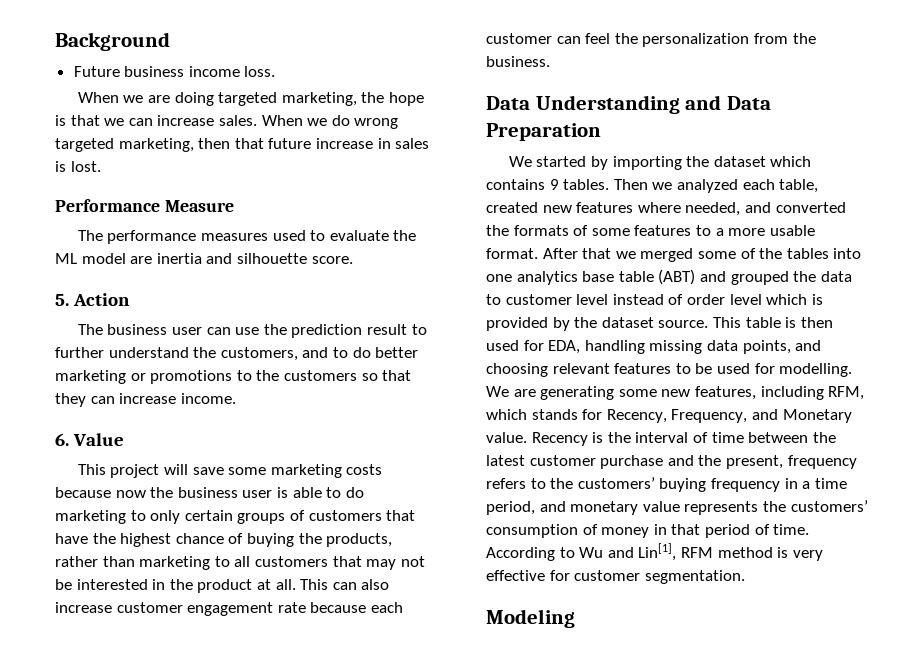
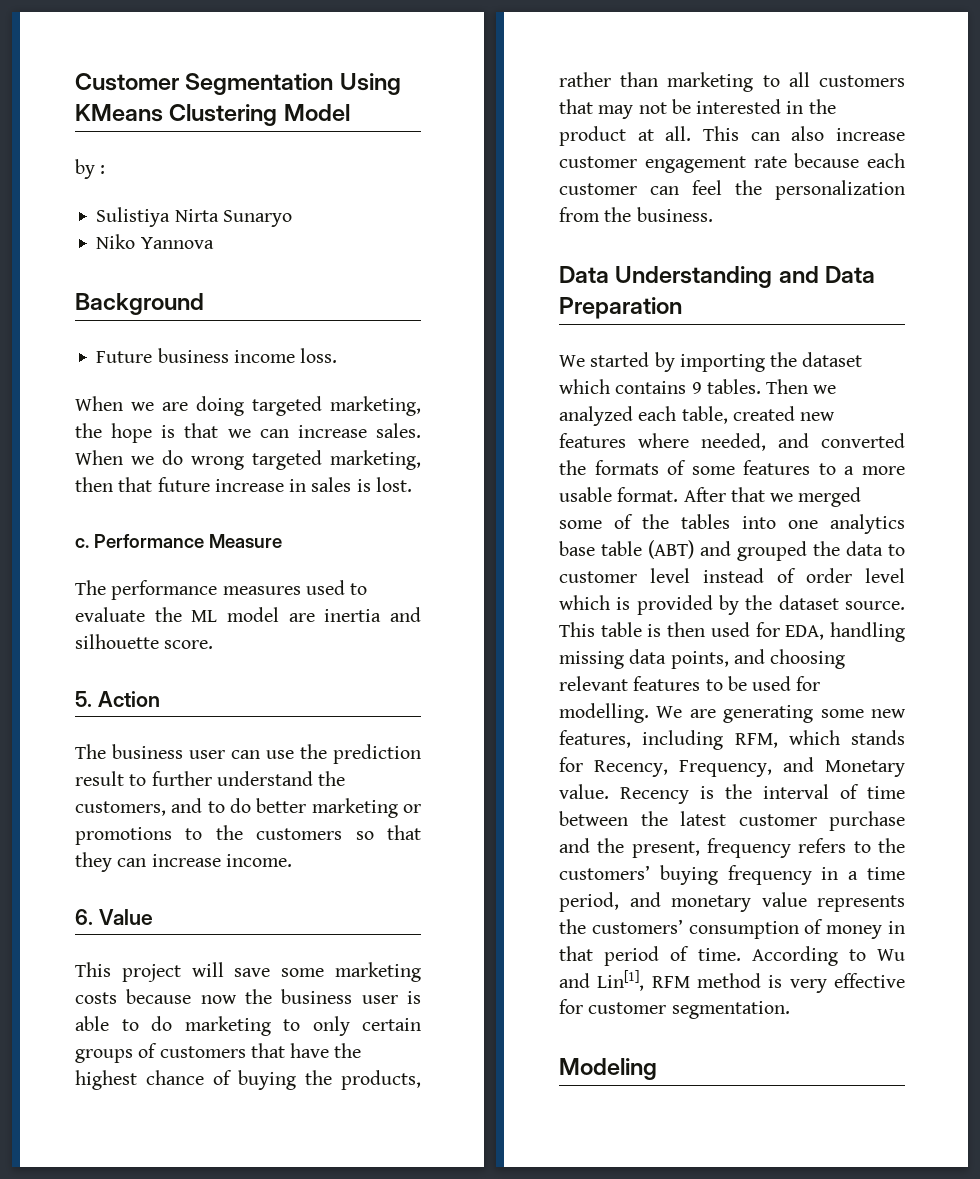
+ Customer Segmentation Using KMeans Clustering Model
+ by :
+ Sulistiya Nirta Sunaryo
+ Niko Yannova
+ c.

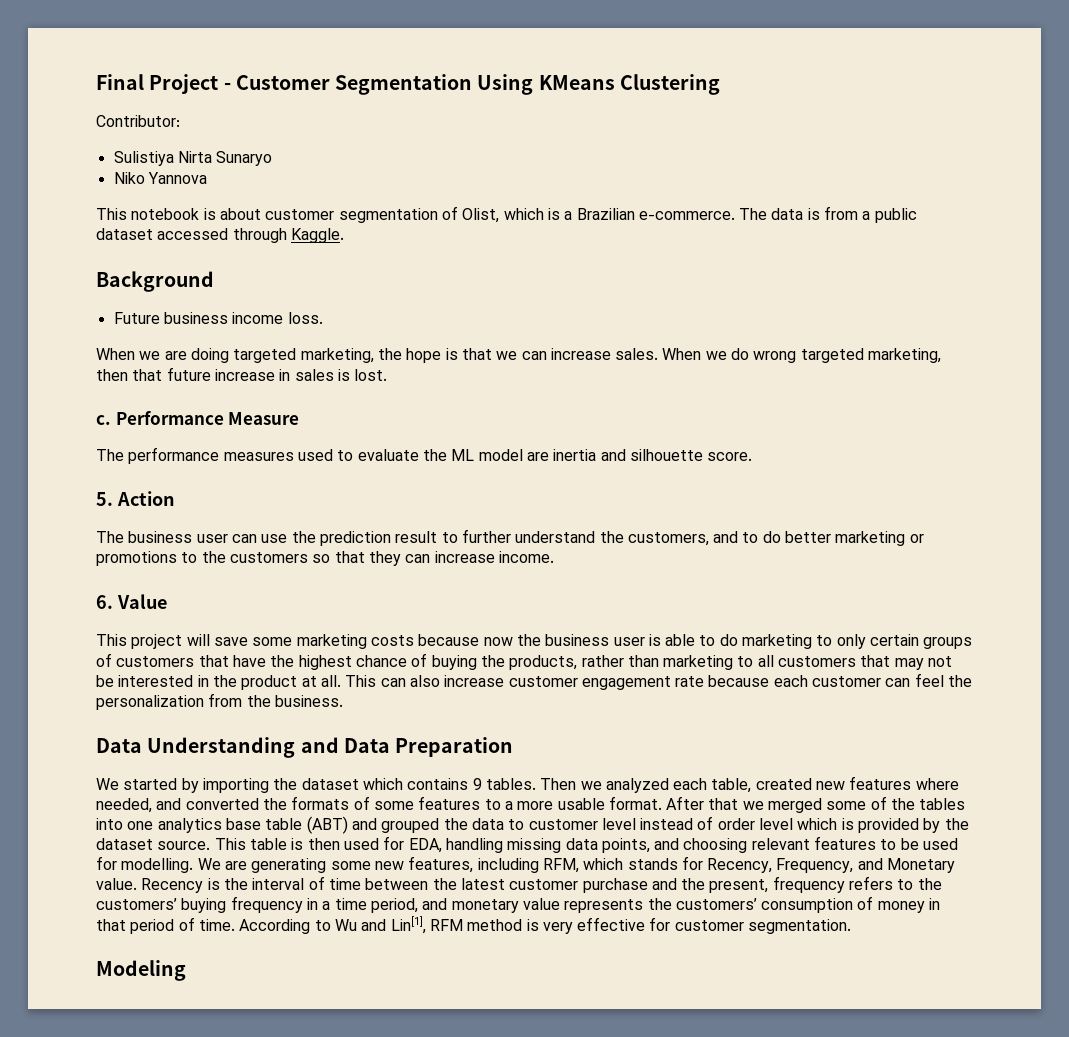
- Customer Segmentation Using KMeans Clustering Model
- by :
+ Final Project - Customer Segmentation Using KMeans Clustering
+ Contributor:
+ This notebook is about customer segmentation of Olist, which is a Brazilian e-commerce. The data is from a public dataset accessed through Kaggle.

